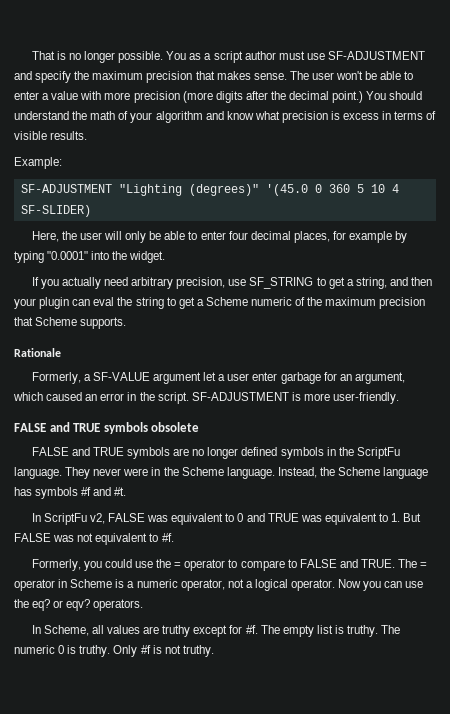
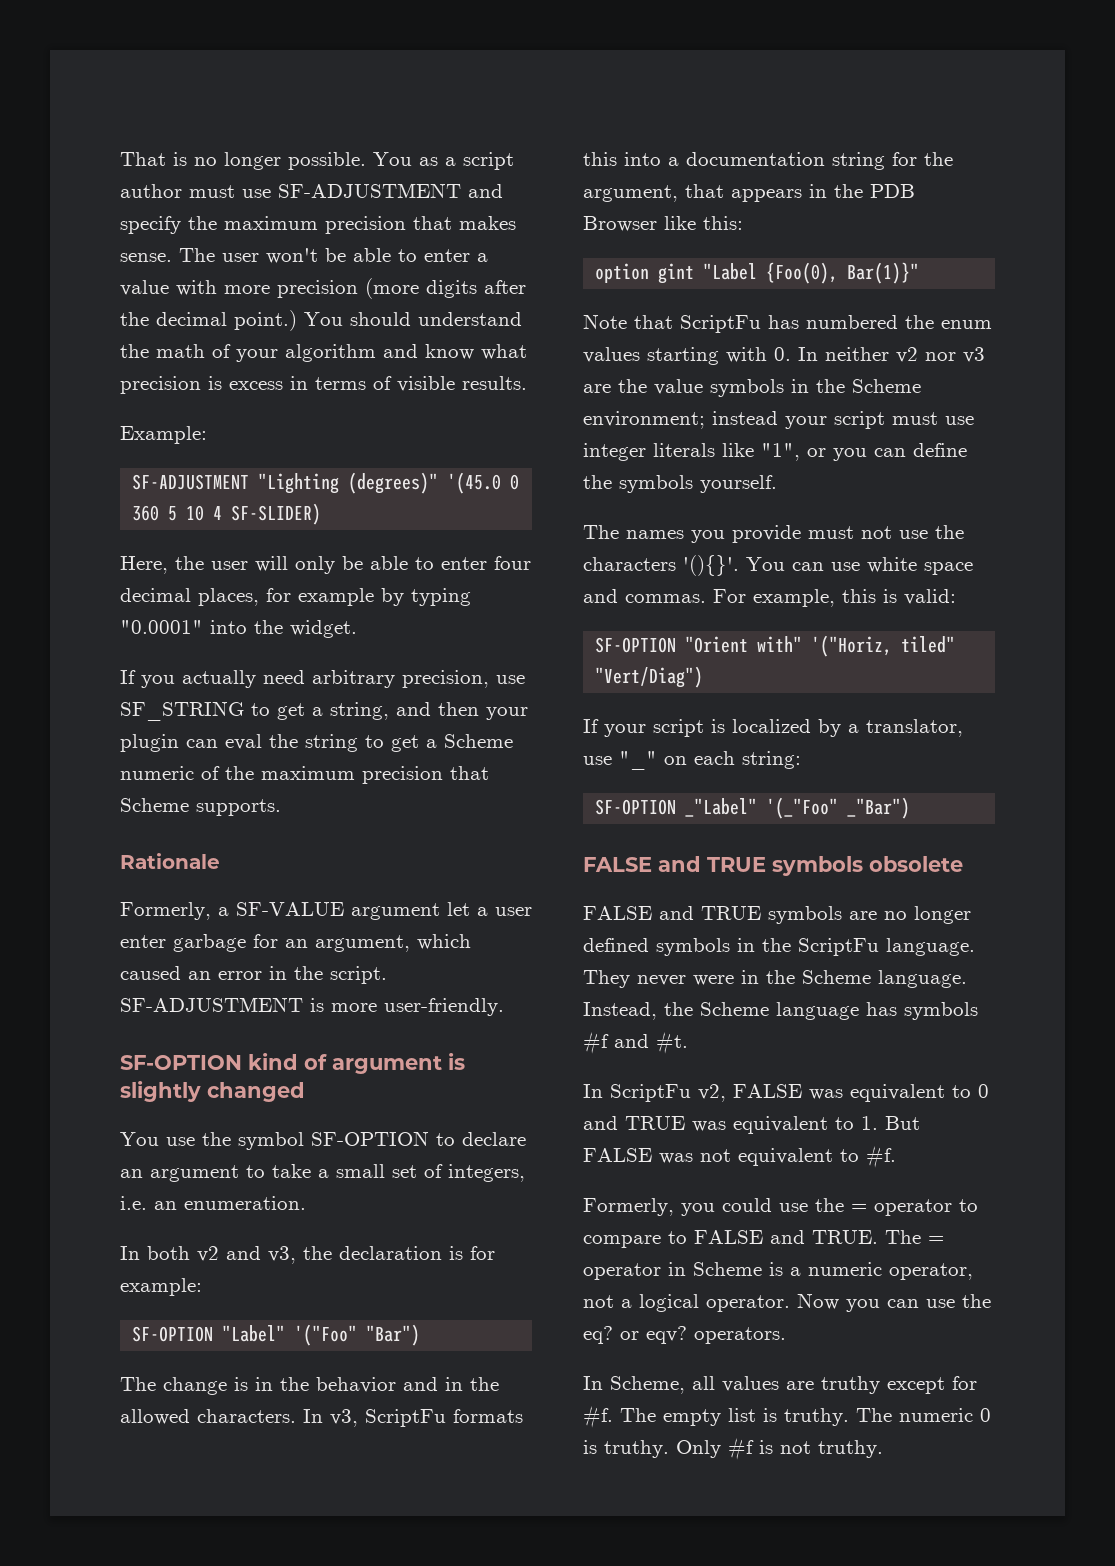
+ SF-OPTION kind of argument is slightly changed
+ You use the symbol SF-OPTION to declare an argument to take a small set of integers, i.e. an enumeration.
+ In both v2 and v3, the declaration is for example:
+ SF-OPTION "Label" '("Foo" "Bar")
+ The change is in the behavior and in the allowed characters. In v3, ScriptFu formats this into a documentation string for the argument, that appears in the PDB Browser like this:
+ option gint "Label {Foo(0), Bar(1)}"
+ Note that ScriptFu has numbered the enum values starting with 0. In neither v2 nor v3 are the value symbols in the Scheme environment; instead your script must use integer literals like "1", or you can define the symbols yourself.
+ The names you provide must not use the characters '(){}'. You can use white space and commas. For example, this is valid:
+ SF-OPTION "Orient with" '("Horiz, tiled" "Vert/Diag")
+ If your script is localized by a translator, use "_" on each string:
+ SF-OPTION _"Label" '(_"Foo" _"Bar")

